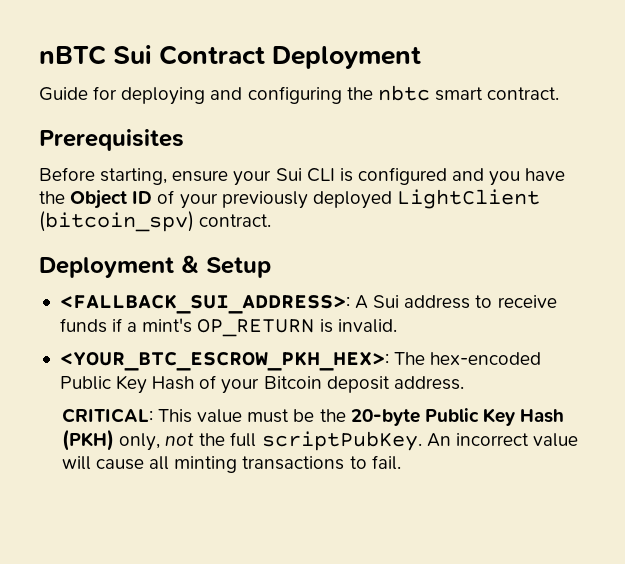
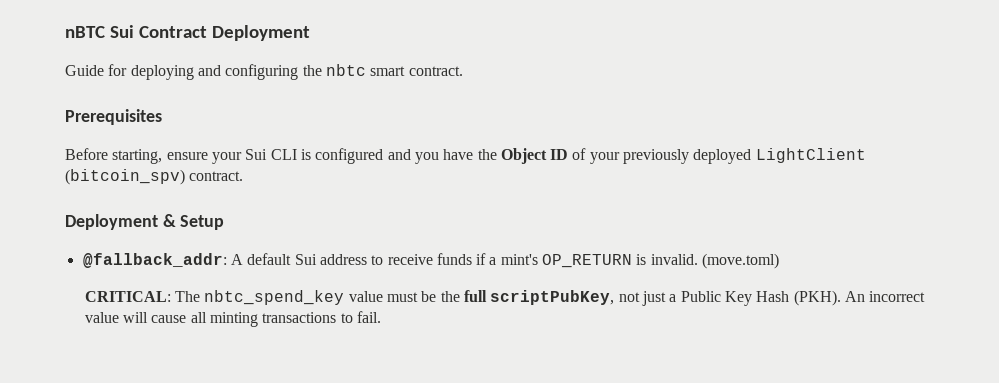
- <FALLBACK_SUI_ADDRESS>: A Sui address to receive funds if a mint's OP_RETURN is invalid.
- <YOUR_BTC_ESCROW_PKH_HEX>: The hex-encoded Public Key Hash of your Bitcoin deposit address.
+ @fallback_addr: A default Sui address to receive funds if a mint's OP_RETURN is invalid. (move.toml)
- CRITICAL: This value must be the 20-byte Public Key Hash (PKH) only, not the full scriptPubKey.
+ CRITICAL: The nbtc_spend_key value must be the full scriptPubKey, not just a Public Key Hash (PKH).

